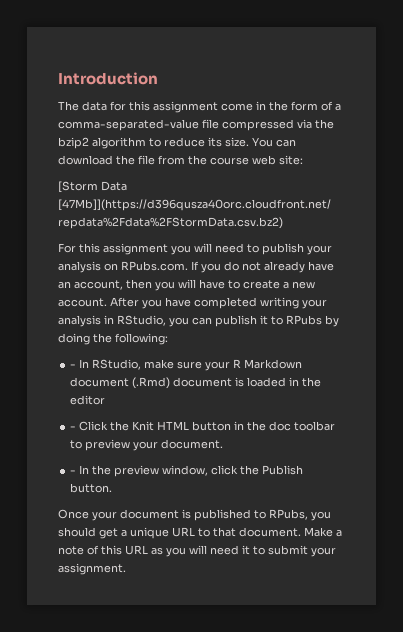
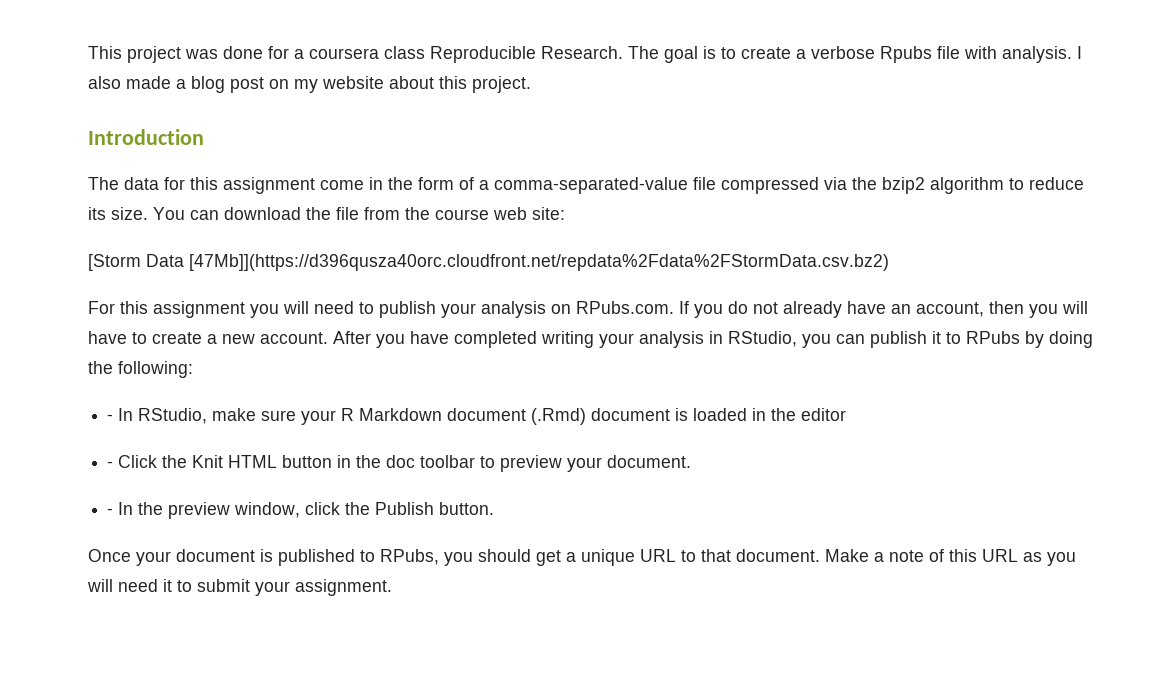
+ This project was done for a coursera class Reproducible Research. The goal is to create a verbose Rpubs file with analysis. I also made a blog post on my website about this project.

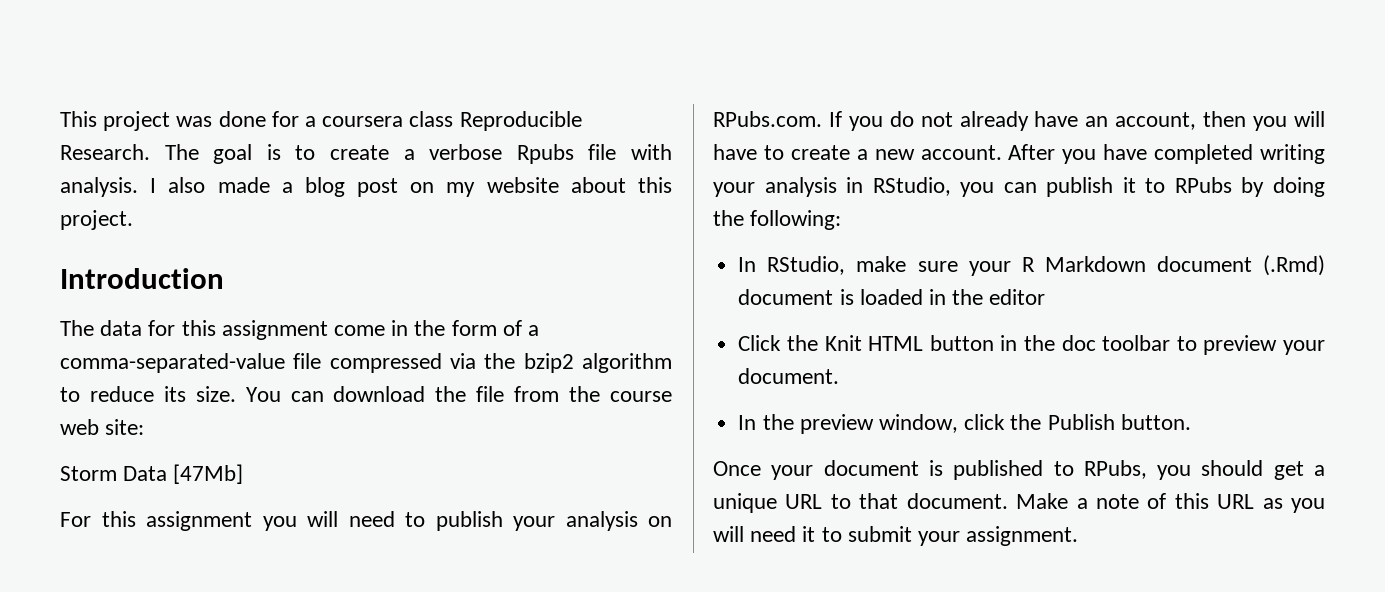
- [Storm Data [47Mb]](https://d396qusza40orc.cloudfront.net/repdata%2Fdata%2FStormData.csv.bz2)
+ Storm Data [47Mb]
- - In RStudio, make sure your R Markdown document (.Rmd) document is loaded in the editor
+ In RStudio, make sure your R Markdown document (.Rmd) document is loaded in the editor
- - Click the Knit HTML button in the doc toolbar to preview your document.
+ Click the Knit HTML button in the doc toolbar to preview your document.
- - In the preview window, click the Publish button.
+ In the preview window, click the Publish button.

